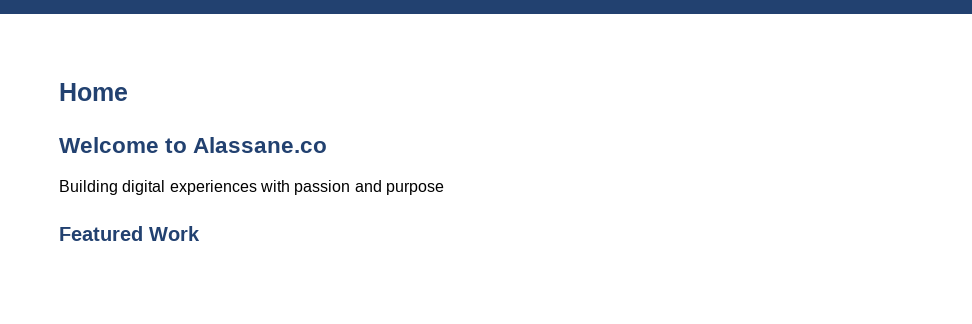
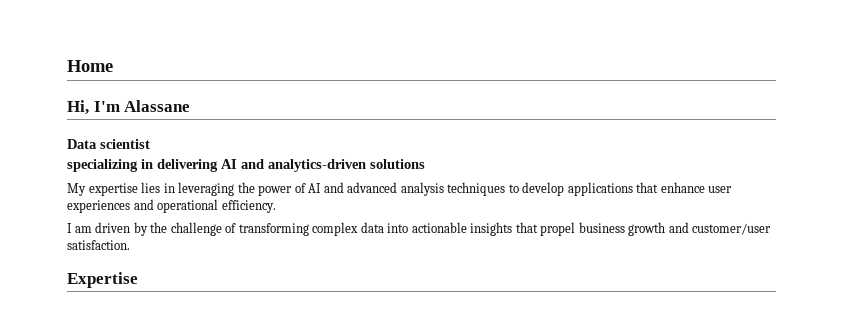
- Welcome to Alassane.co
- Building digital experiences with passion and purpose
- Featured Work
+ Hi, I'm Alassane
+ Data scientist
+ specializing in delivering AI and analytics-driven solutions
+ My expertise lies in leveraging the power of AI and advanced analysis techniques to develop applications that enhance user experiences and operational efficiency.
+ I am driven by the challenge of transforming complex data into actionable insights that propel business growth and customer/user satisfaction.
+ Expertise

